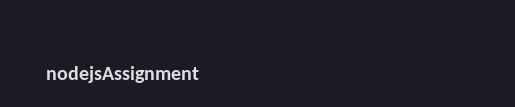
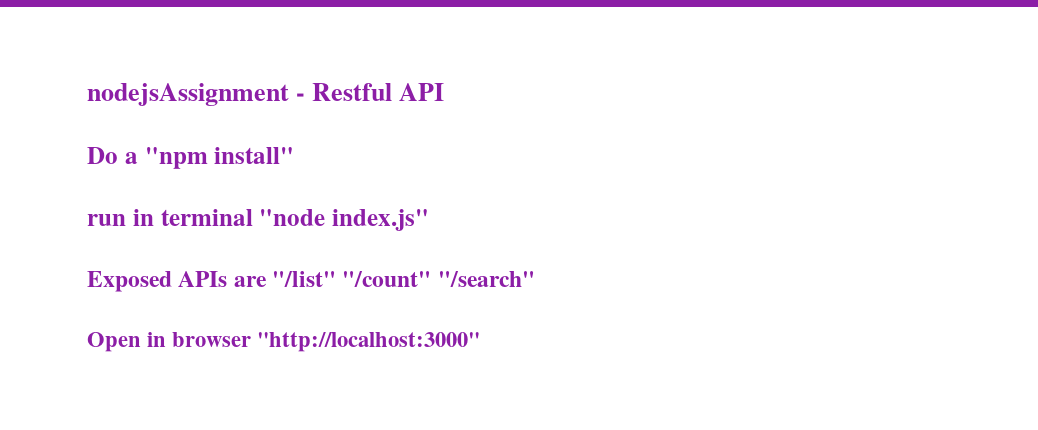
- nodejsAssignment
+ nodejsAssignment - Restful API
+ Do a "npm install"
+ run in terminal "node index.js"
+ Exposed APIs are "/list" "/count" "/search"
+ Open in browser "http://localhost:3000"

